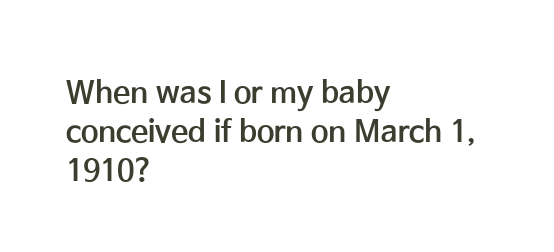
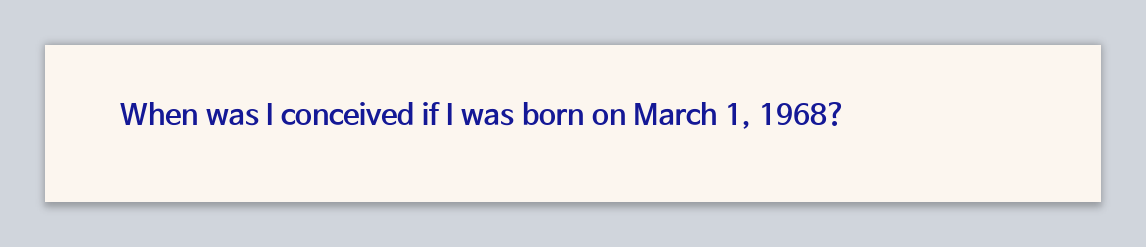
- When was I or my baby conceived if born on March 1, 1910?
+ When was I conceived if I was born on March 1, 1968?

